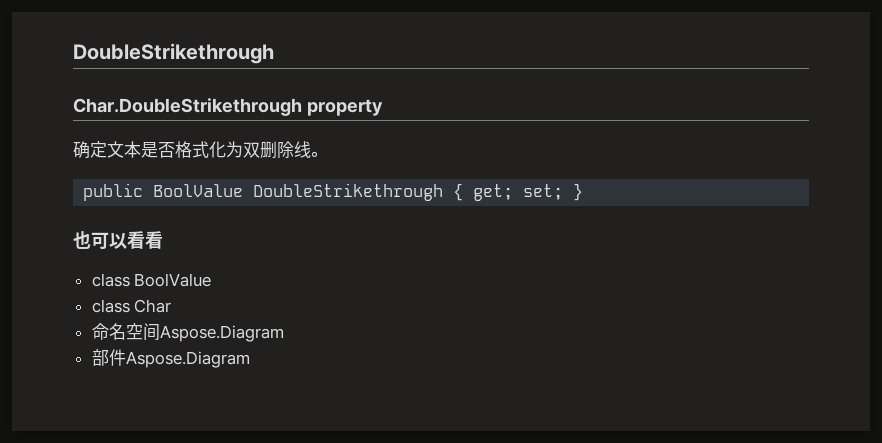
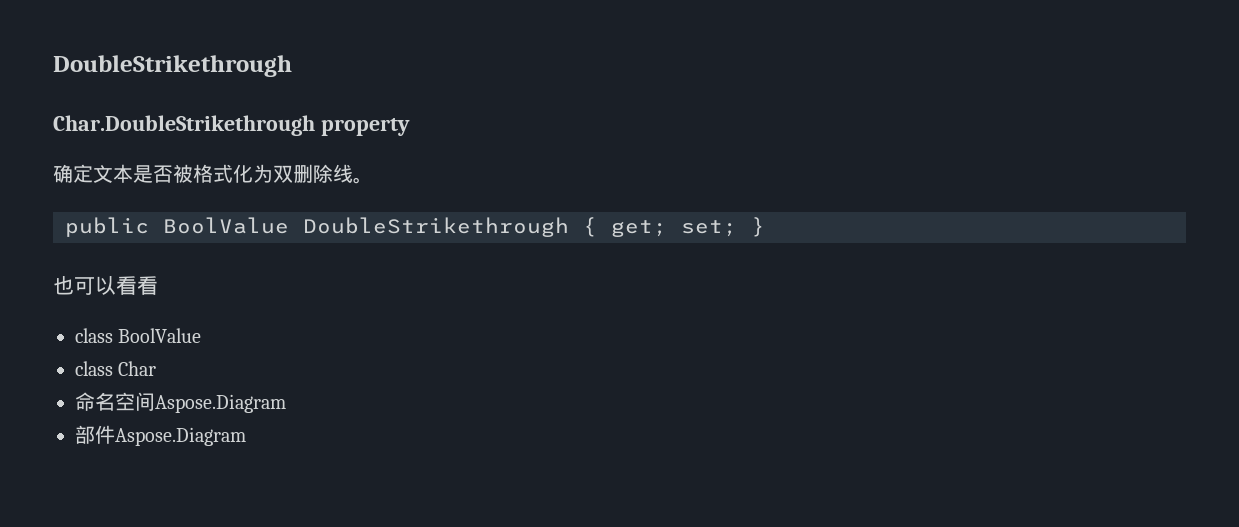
- 确定文本是否格式化为双删除线。
+ 确定文本是否被格式化为双删除线。

